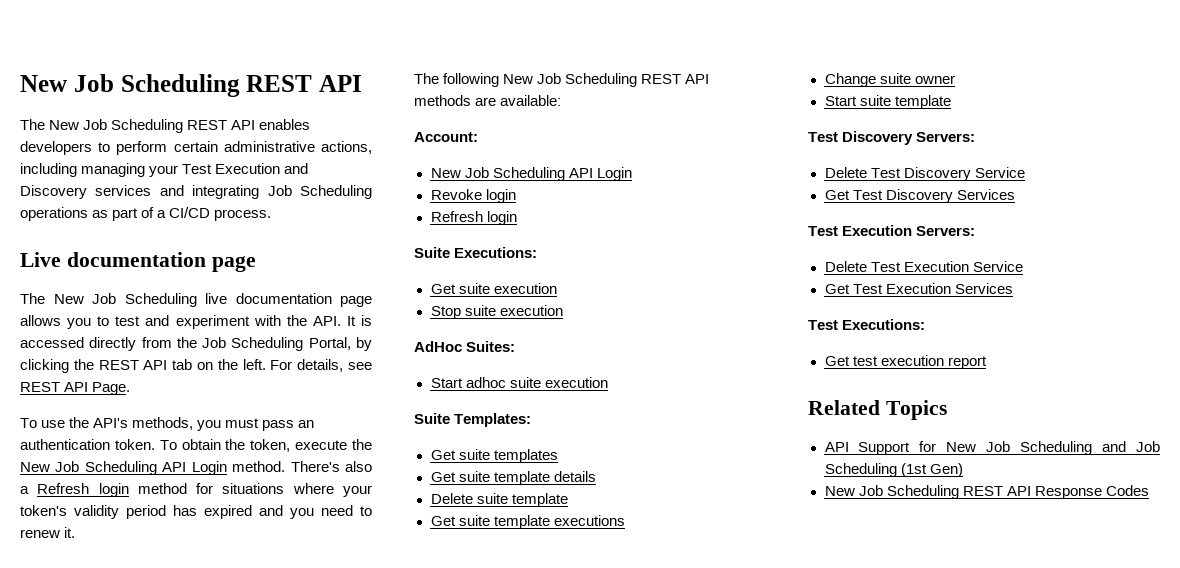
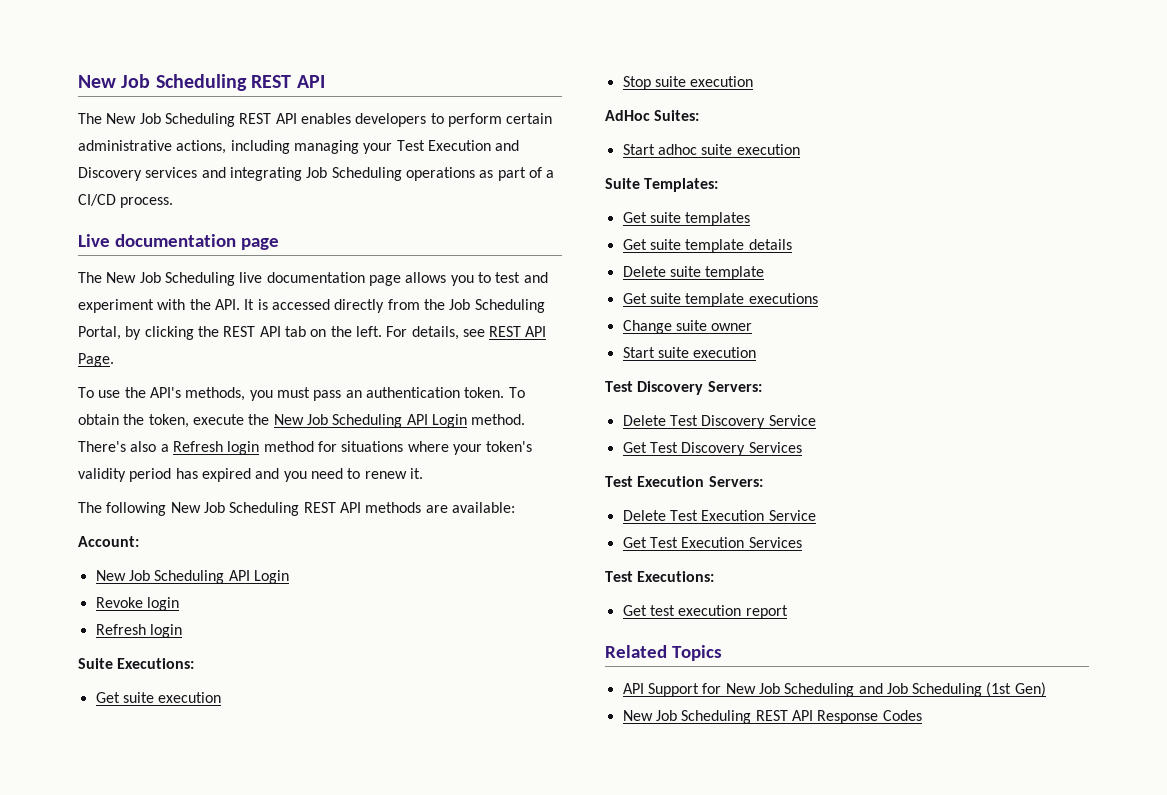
- Start suite template
+ Start suite execution

